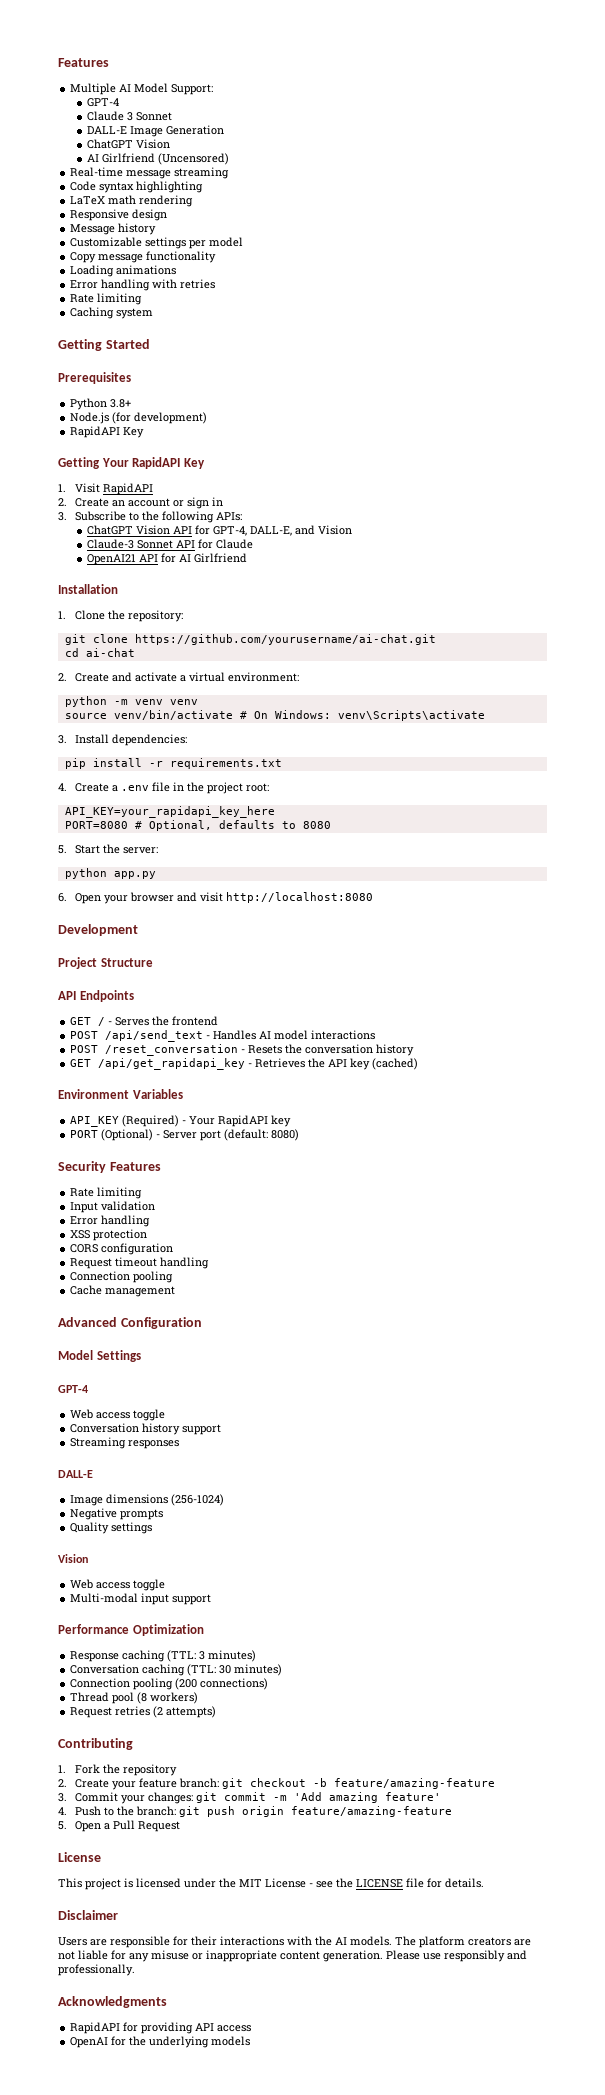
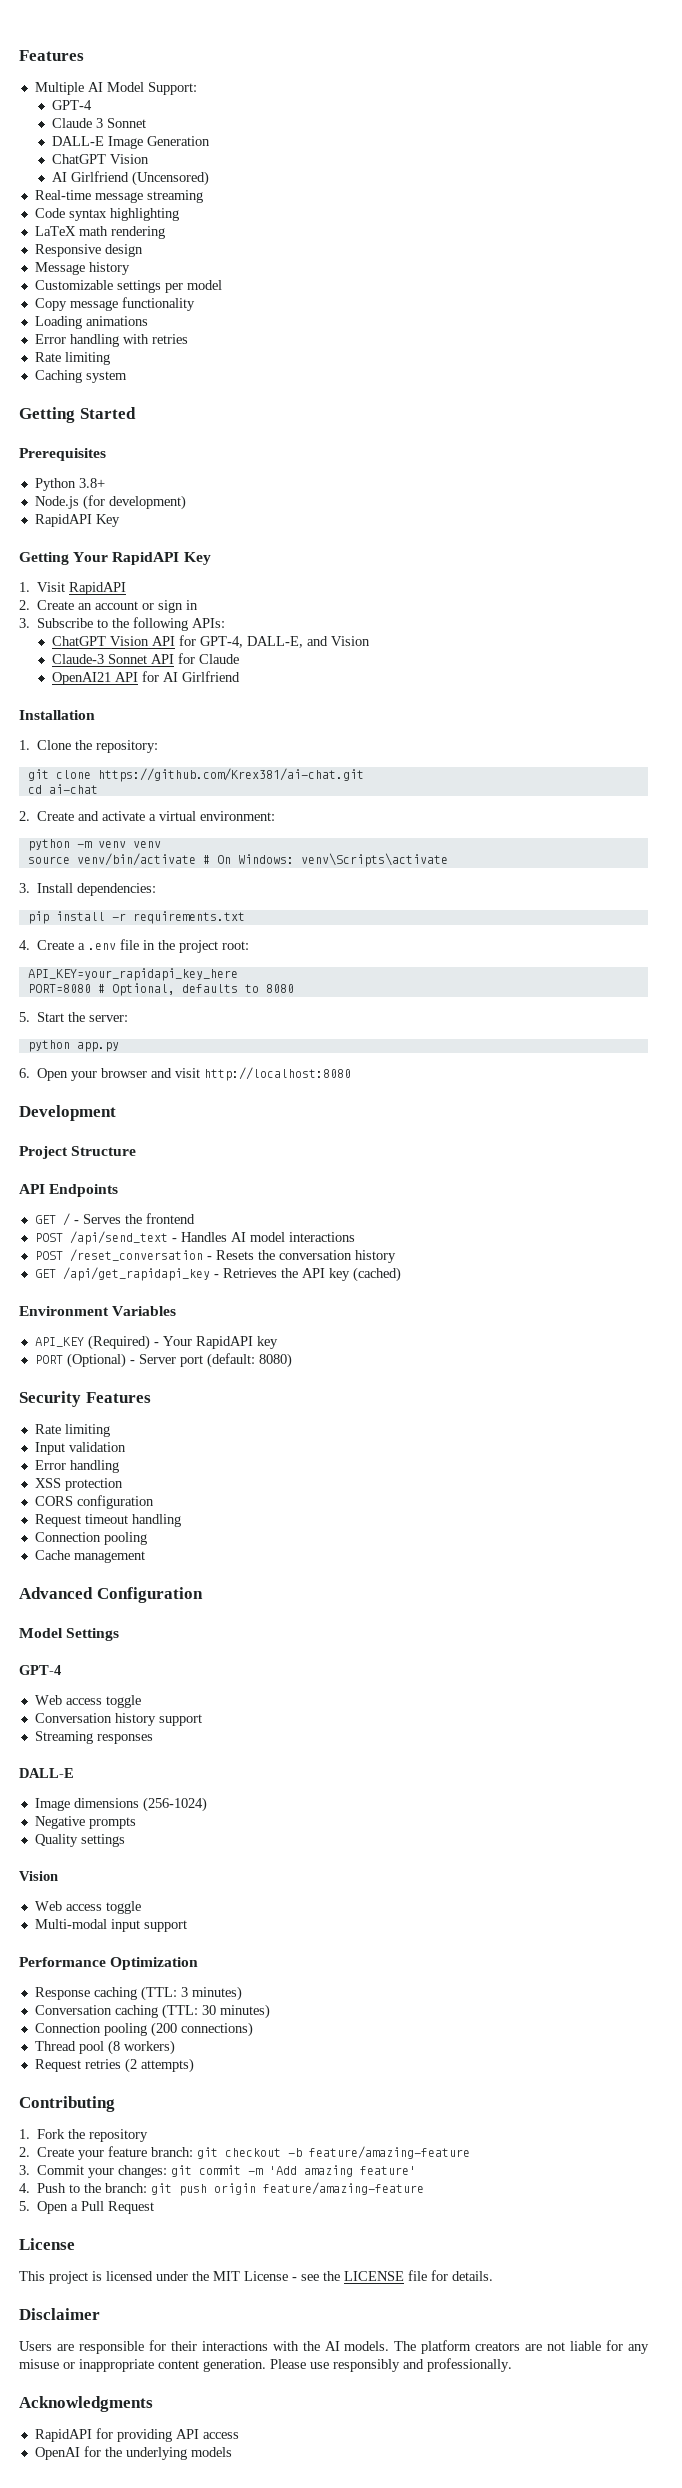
- git clone https://github.com/yourusername/ai-chat.git
+ git clone https://github.com/Krex381/ai-chat.git

